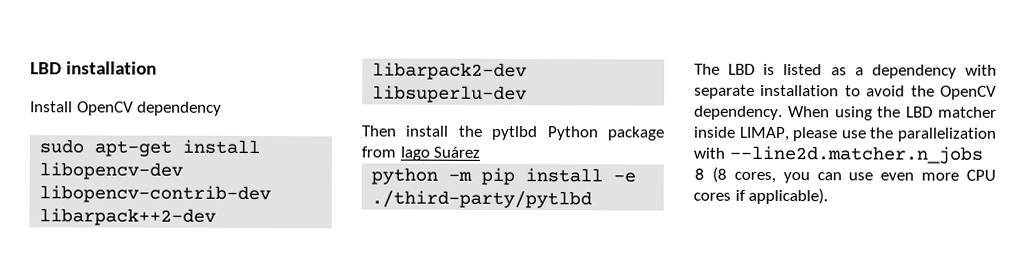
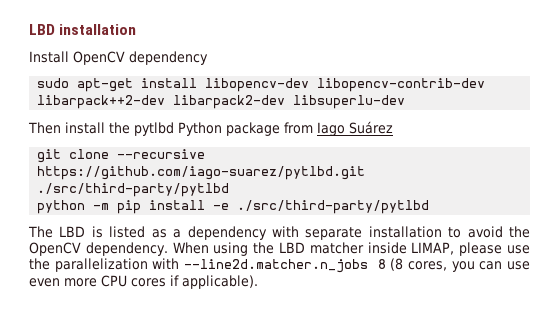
+ git clone --recursive https://github.com/iago-suarez/pytlbd.git ./src/third-party/pytlbd
- python -m pip install -e ./third-party/pytlbd
+ python -m pip install -e ./src/third-party/pytlbd

